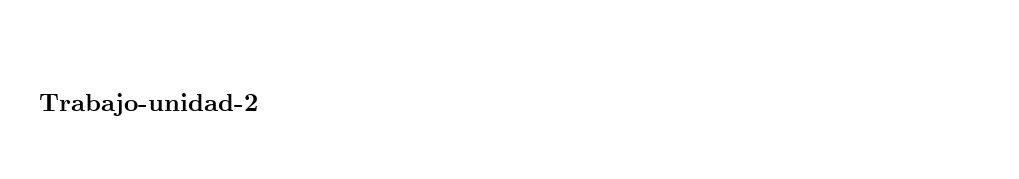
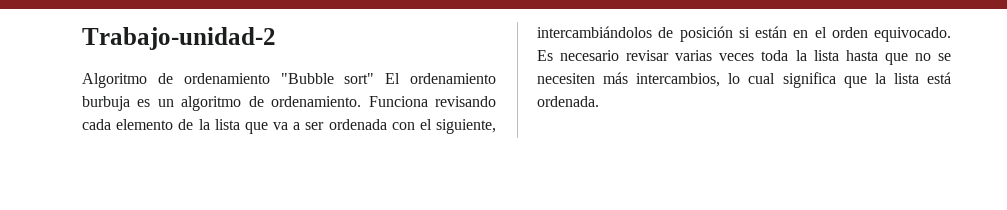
+ Algoritmo de ordenamiento "Bubble sort" El ordenamiento burbuja es un algoritmo de ordenamiento. Funciona revisando cada elemento de la lista que va a ser ordenada con el siguiente, intercambiándolos de posición si están en el orden equivocado. Es necesario revisar varias veces toda la lista hasta que no se necesiten más intercambios, lo cual significa que la lista está ordenada.

